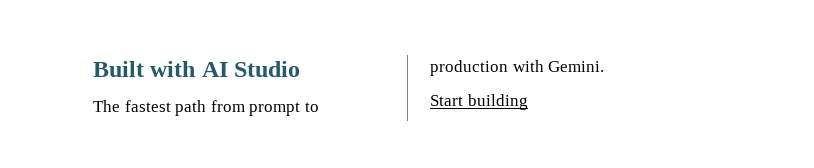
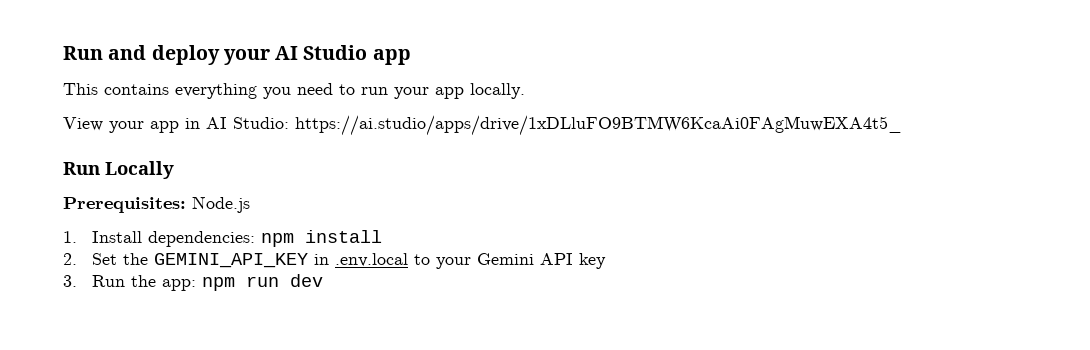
- Built with AI Studio
- The fastest path from prompt to production with Gemini.
- Start building
+ Run and deploy your AI Studio app
+ This contains everything you need to run your app locally.
+ View your app in AI Studio: https://ai.studio/apps/drive/1xDLluFO9BTMW6KcaAi0FAgMuwEXA4t5_
+ Run Locally
+ Prerequisites: Node.js
+ 1. Install dependencies: npm install
+ 2. Set the GEMINI_API_KEY in .env.local to your Gemini API key
+ 3. Run the app: npm run dev

